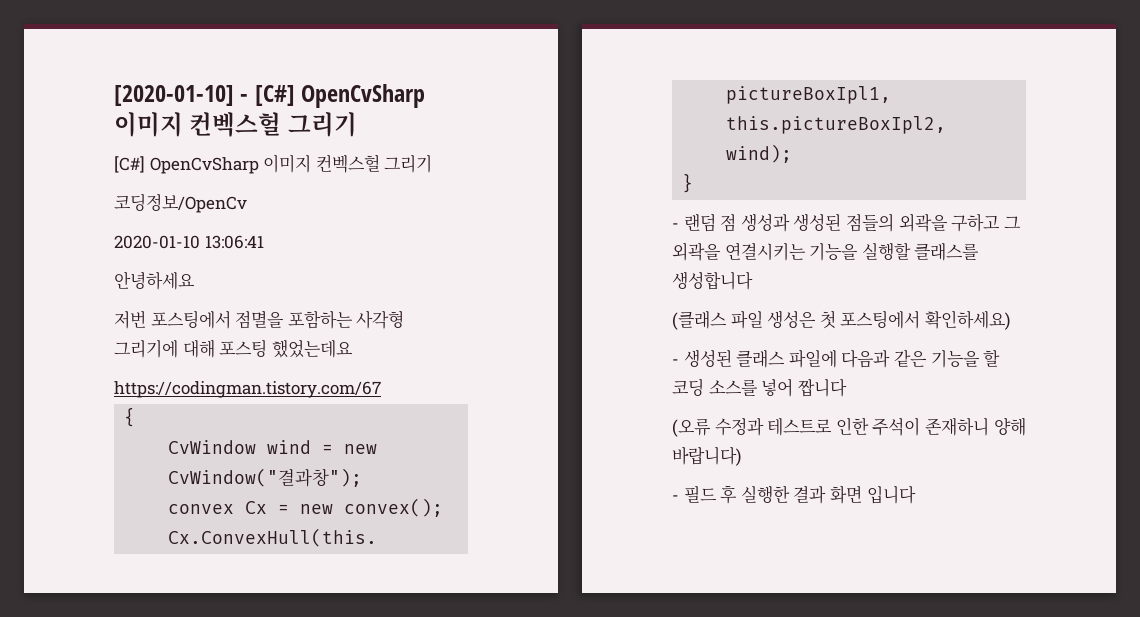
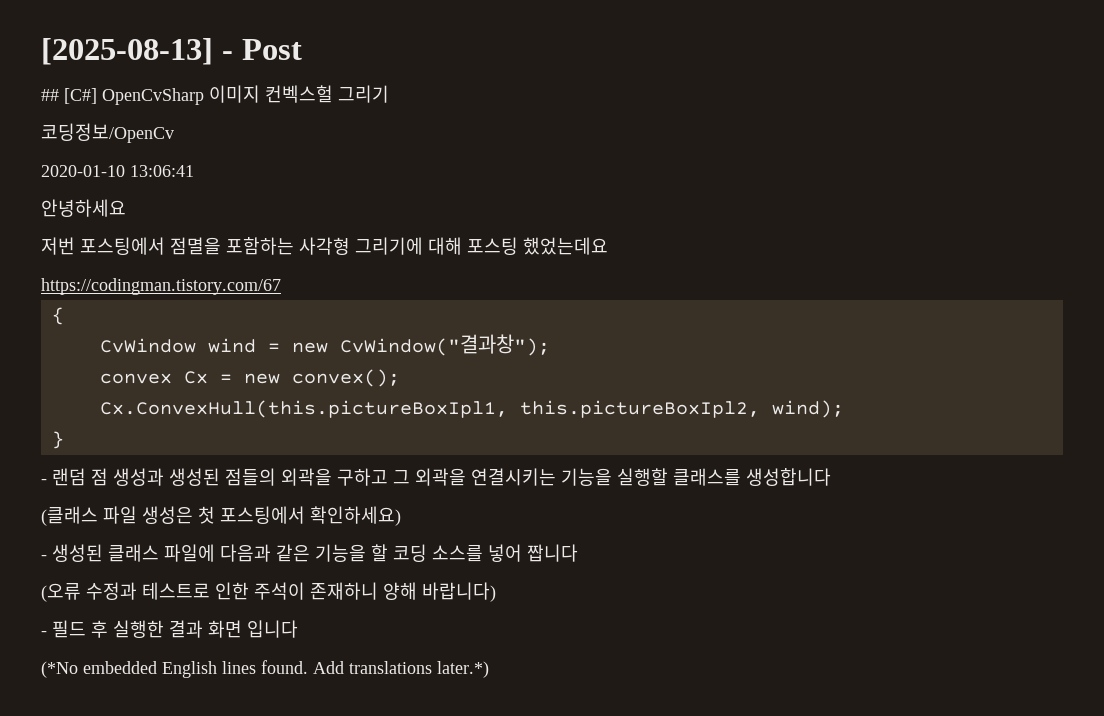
- [2020-01-10] - [C#] OpenCvSharp 이미지 컨벡스헐 그리기
- [C#] OpenCvSharp 이미지 컨벡스헐 그리기
+ [2025-08-13] - Post
+ ## [C#] OpenCvSharp 이미지 컨벡스헐 그리기
+ (*No embedded English lines found. Add translations later.*)

